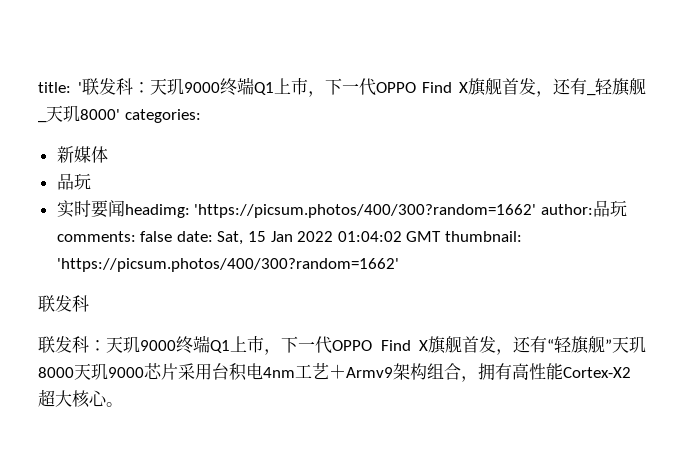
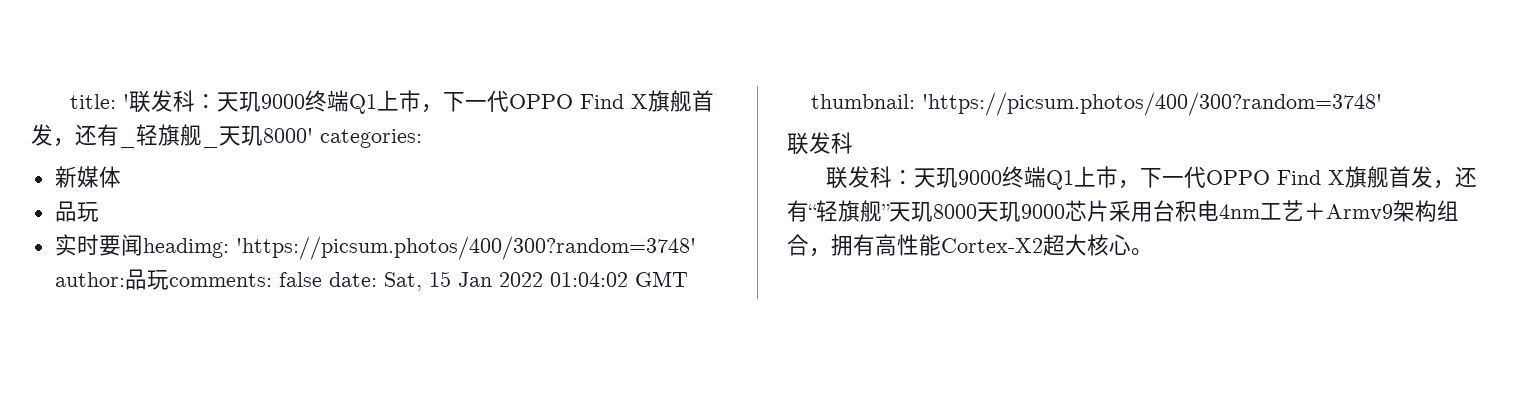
- 实时要闻headimg: 'https://picsum.photos/400/300?random=1662' author:品玩comments: false date: Sat, 15 Jan 2022 01:04:02 GMT thumbnail: 'https://picsum.photos/400/300?random=1662'
+ 实时要闻headimg: 'https://picsum.photos/400/300?random=3748' author:品玩comments: false date: Sat, 15 Jan 2022 01:04:02 GMT thumbnail: 'https://picsum.photos/400/300?random=3748'

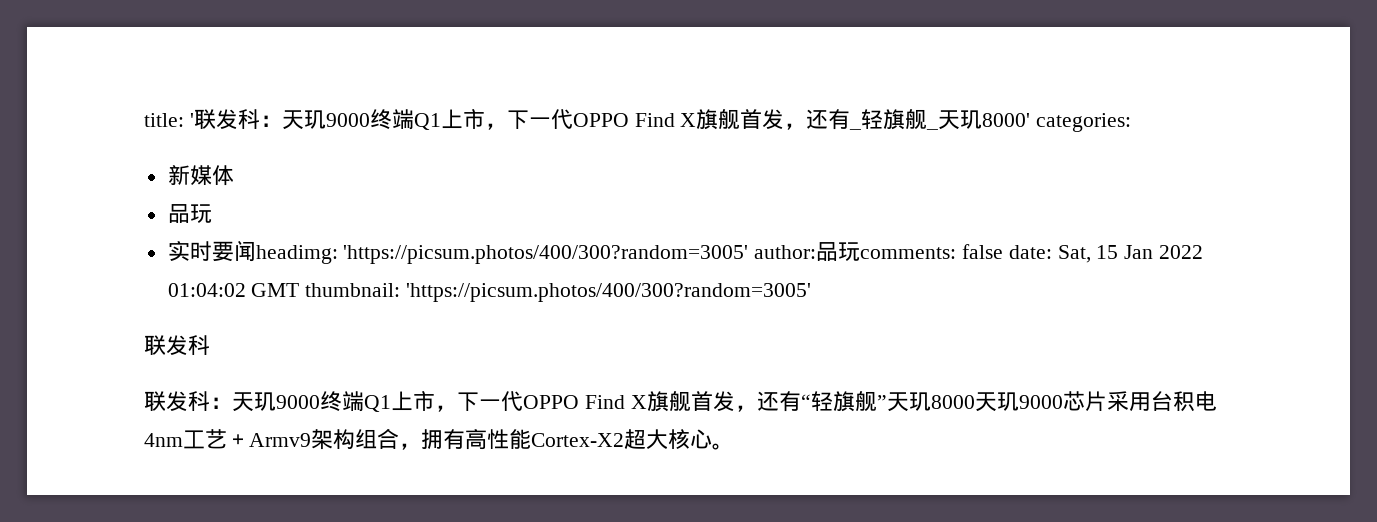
- 实时要闻headimg: 'https://picsum.photos/400/300?random=3748' author:品玩comments: false date: Sat, 15 Jan 2022 01:04:02 GMT thumbnail: 'https://picsum.photos/400/300?random=3748'
+ 实时要闻headimg: 'https://picsum.photos/400/300?random=3005' author:品玩comments: false date: Sat, 15 Jan 2022 01:04:02 GMT thumbnail: 'https://picsum.photos/400/300?random=3005'

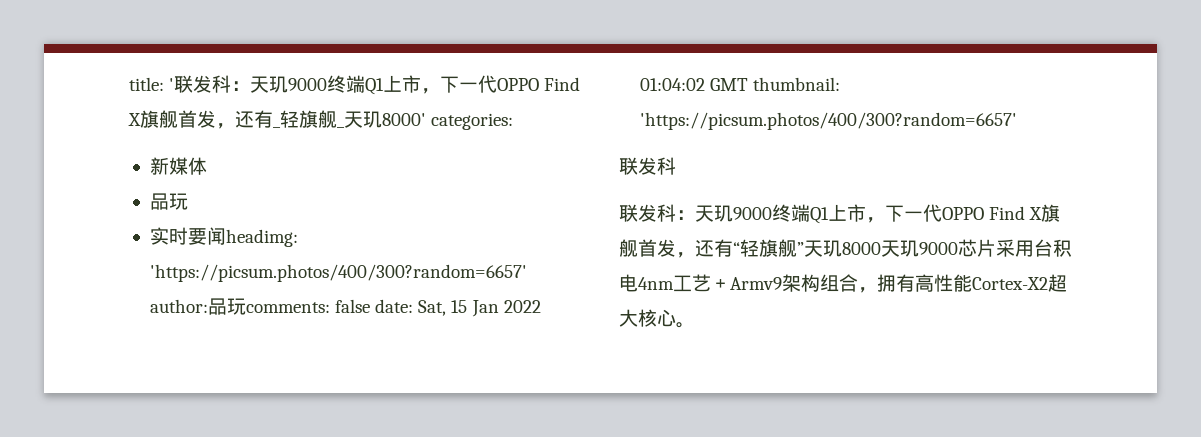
- 实时要闻headimg: 'https://picsum.photos/400/300?random=3005' author:品玩comments: false date: Sat, 15 Jan 2022 01:04:02 GMT thumbnail: 'https://picsum.photos/400/300?random=3005'
+ 实时要闻headimg: 'https://picsum.photos/400/300?random=6657' author:品玩comments: false date: Sat, 15 Jan 2022 01:04:02 GMT thumbnail: 'https://picsum.photos/400/300?random=6657'

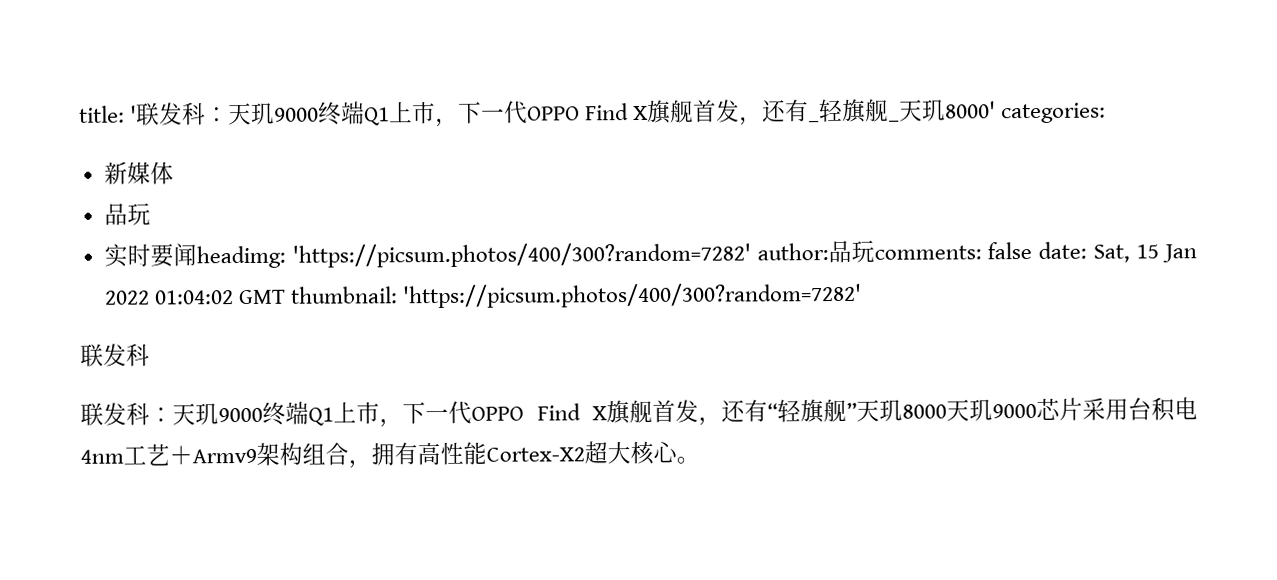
- 实时要闻headimg: 'https://picsum.photos/400/300?random=6657' author:品玩comments: false date: Sat, 15 Jan 2022 01:04:02 GMT thumbnail: 'https://picsum.photos/400/300?random=6657'
+ 实时要闻headimg: 'https://picsum.photos/400/300?random=7282' author:品玩comments: false date: Sat, 15 Jan 2022 01:04:02 GMT thumbnail: 'https://picsum.photos/400/300?random=7282'

